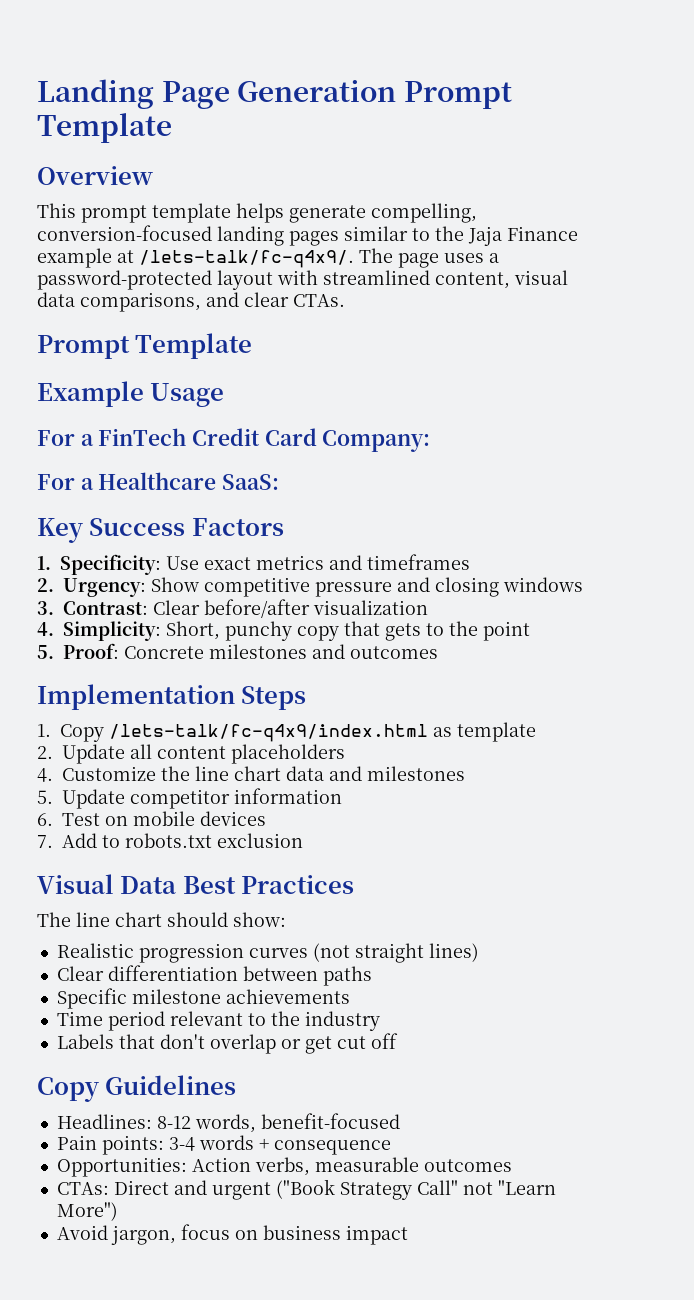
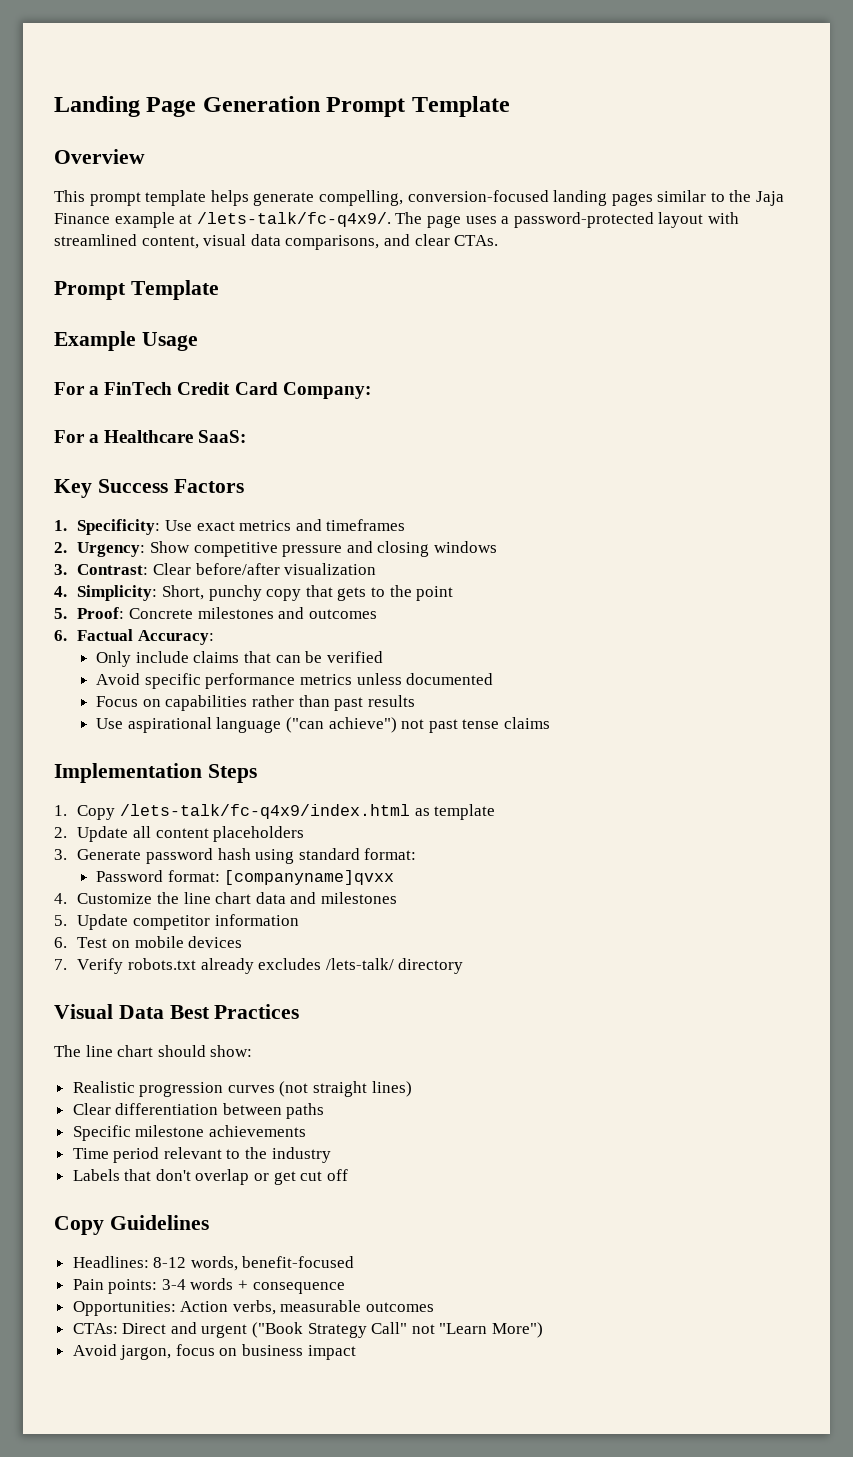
+ 6. Factual Accuracy:
+ Only include claims that can be verified
+ Avoid specific performance metrics unless documented
+ Focus on capabilities rather than past results
+ Use aspirational language ("can achieve") not past tense claims
+ 3. Generate password hash using standard format:
+ Password format: [companyname]qvxx
- 7. Add to robots.txt exclusion
+ 7. Verify robots.txt already excludes /lets-talk/ directory

